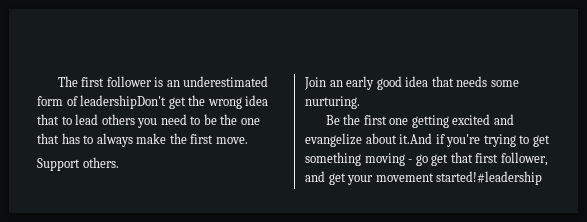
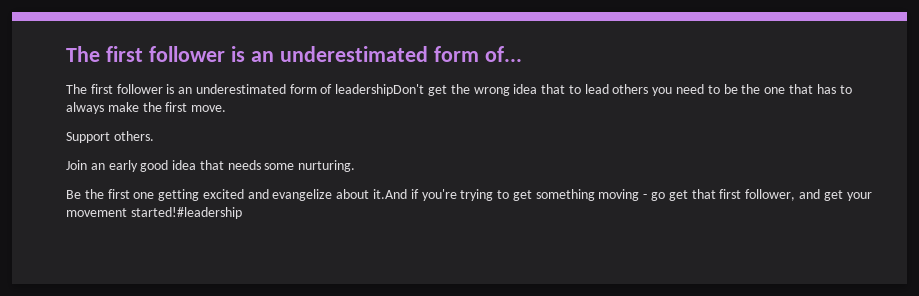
+ The first follower is an underestimated form of...

